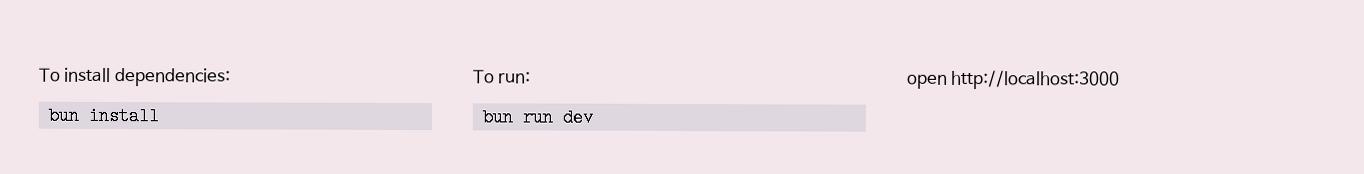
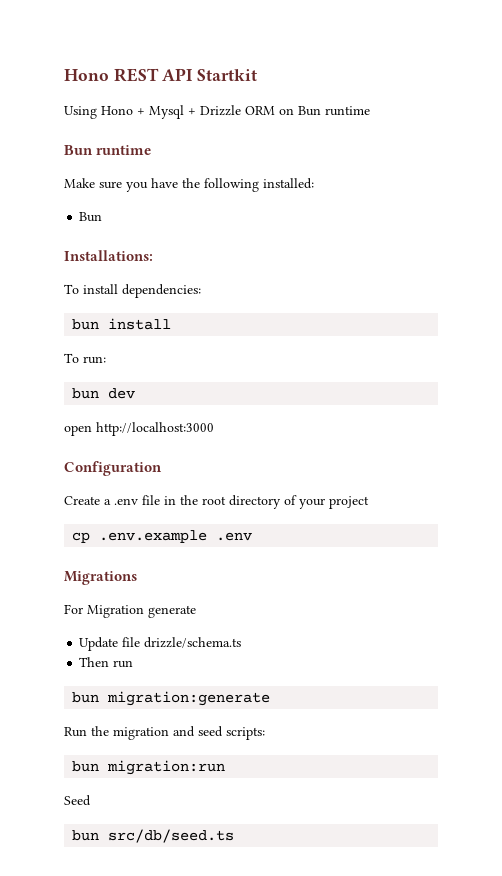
+ Hono REST API Startkit
+ Using Hono + Mysql + Drizzle ORM on Bun runtime
+ Bun runtime
+ Make sure you have the following installed:
+ Bun
+ Installations:
- bun run dev
+ bun dev
+ Configuration
+ Create a .env file in the root directory of your project
+ cp .env.example .env
+ Migrations
+ For Migration generate
+ Update file drizzle/schema.ts
+ Then run
+ bun migration:generate
+ Run the migration and seed scripts:
+ bun migration:run
+ Seed
+ bun src/db/seed.ts

